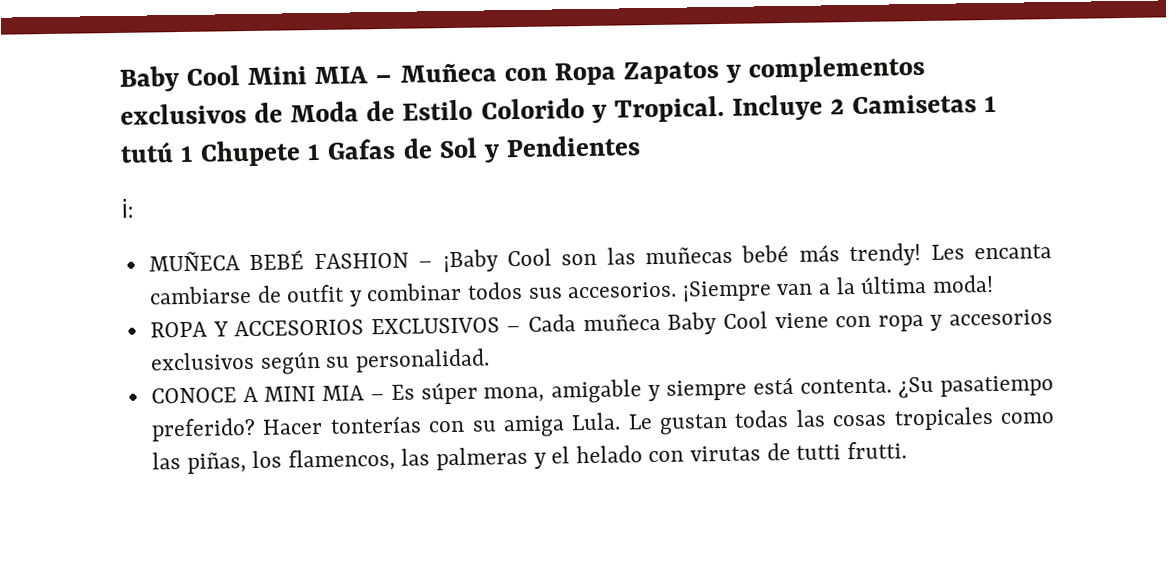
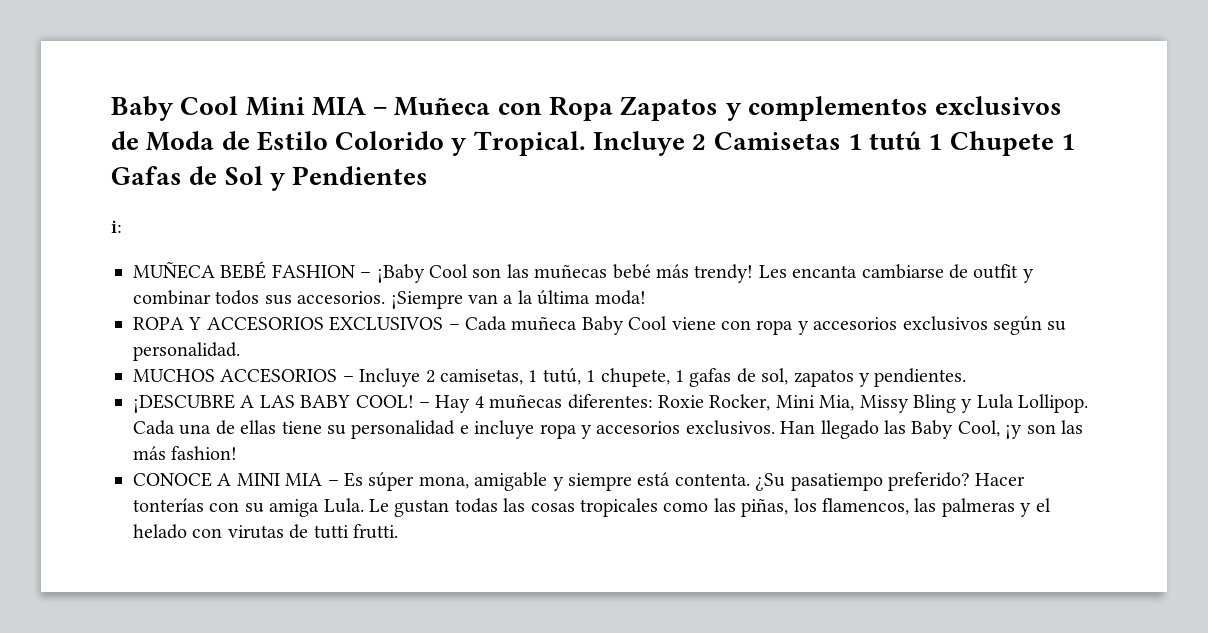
+ MUCHOS ACCESORIOS – Incluye 2 camisetas, 1 tutú, 1 chupete, 1 gafas de sol, zapatos y pendientes.
+ ¡DESCUBRE A LAS BABY COOL! – Hay 4 muñecas diferentes: Roxie Rocker, Mini Mia, Missy Bling y Lula Lollipop. Cada una de ellas tiene su personalidad e incluye ropa y accesorios exclusivos. Han llegado las Baby Cool, ¡y son las más fashion!

